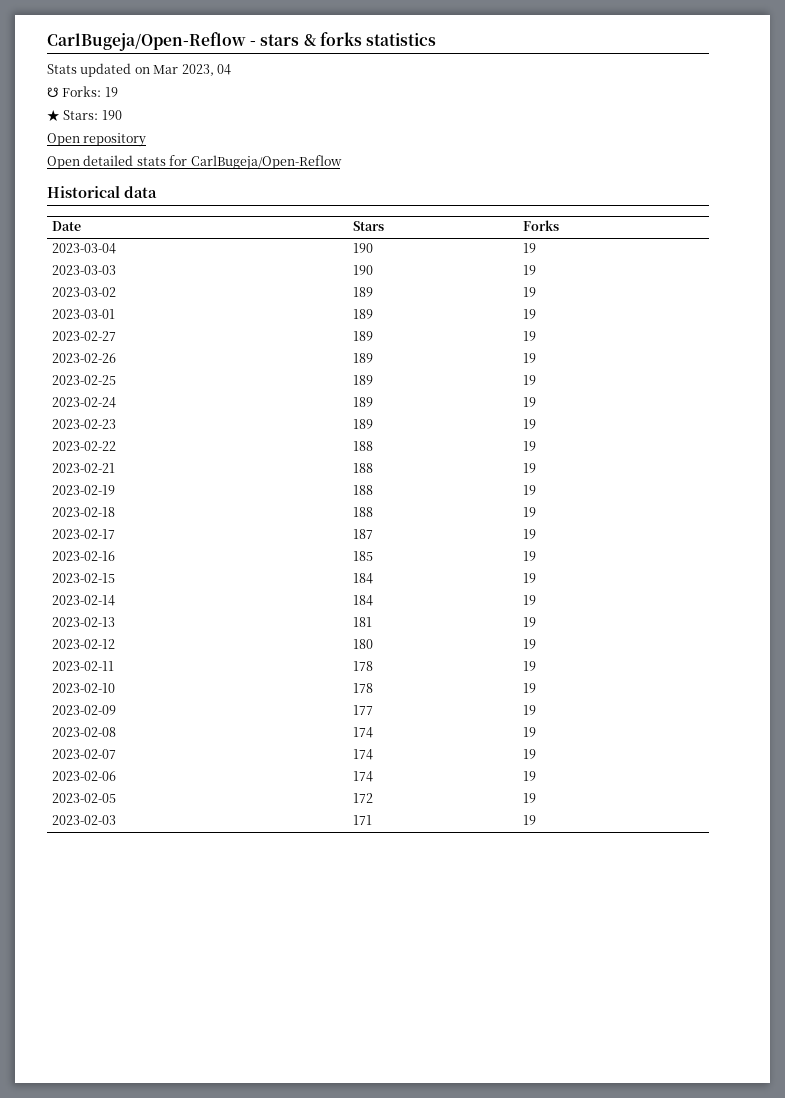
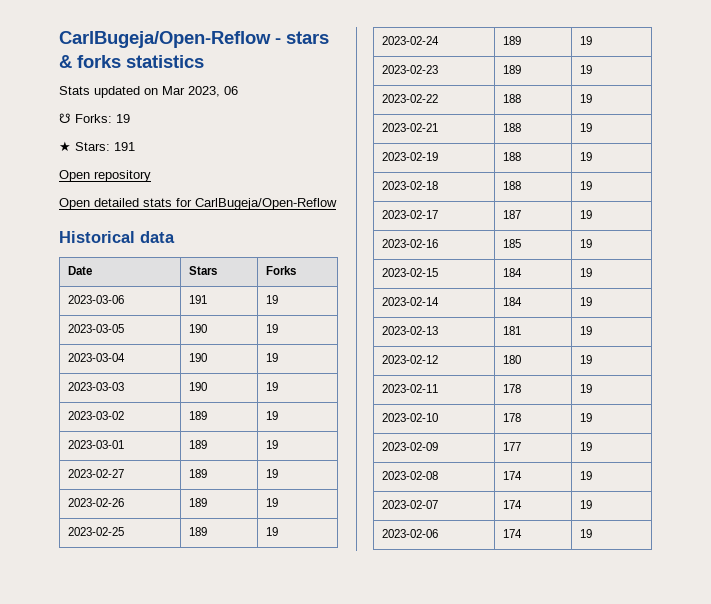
- Stats updated on Mar 2023, 04
+ Stats updated on Mar 2023, 06
- ★ Stars: 190
+ ★ Stars: 191
+ 2023-03-06 | 191 | 19
+ 2023-03-05 | 190 | 19
- 2023-02-05 | 172 | 19
- 2023-02-03 | 171 | 19

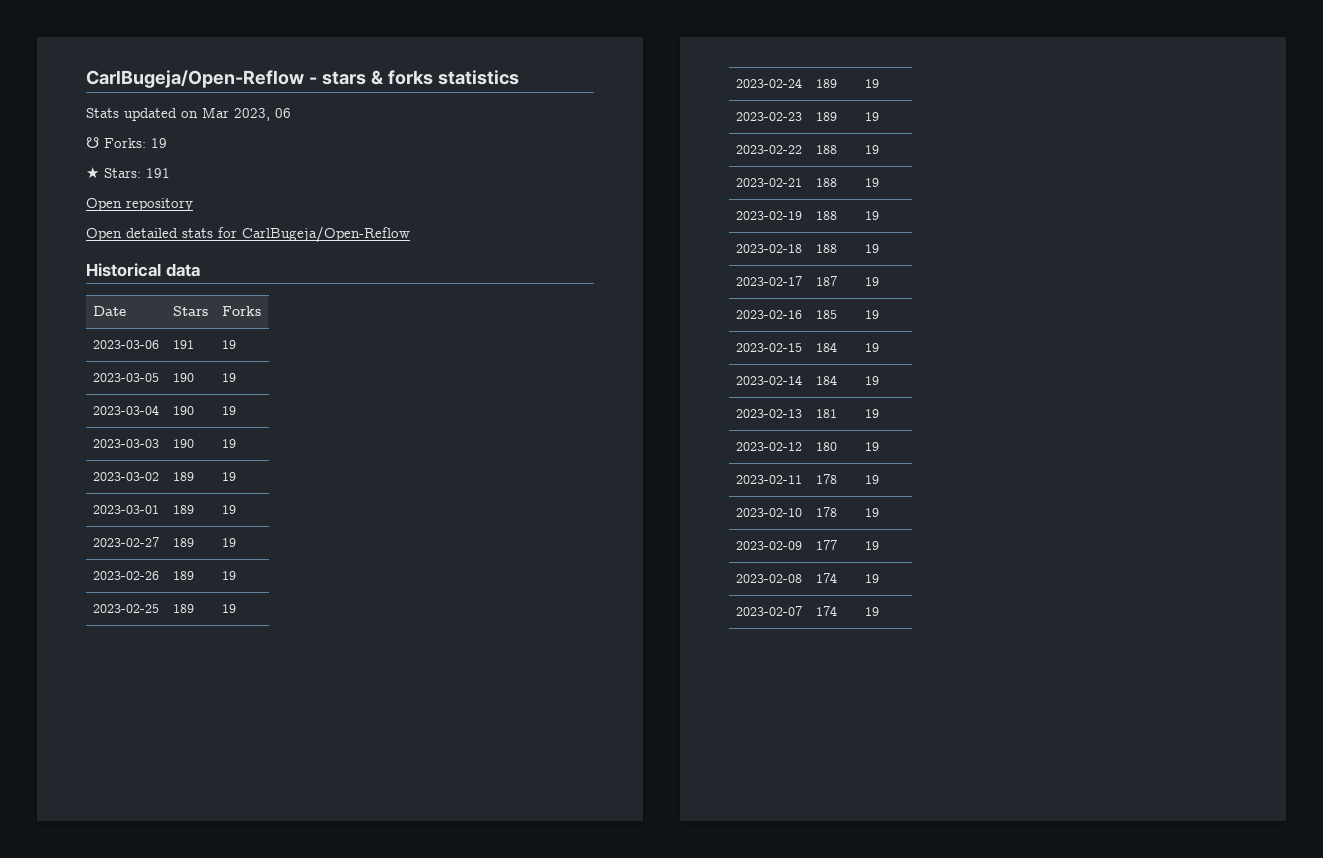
- 2023-02-06 | 174 | 19

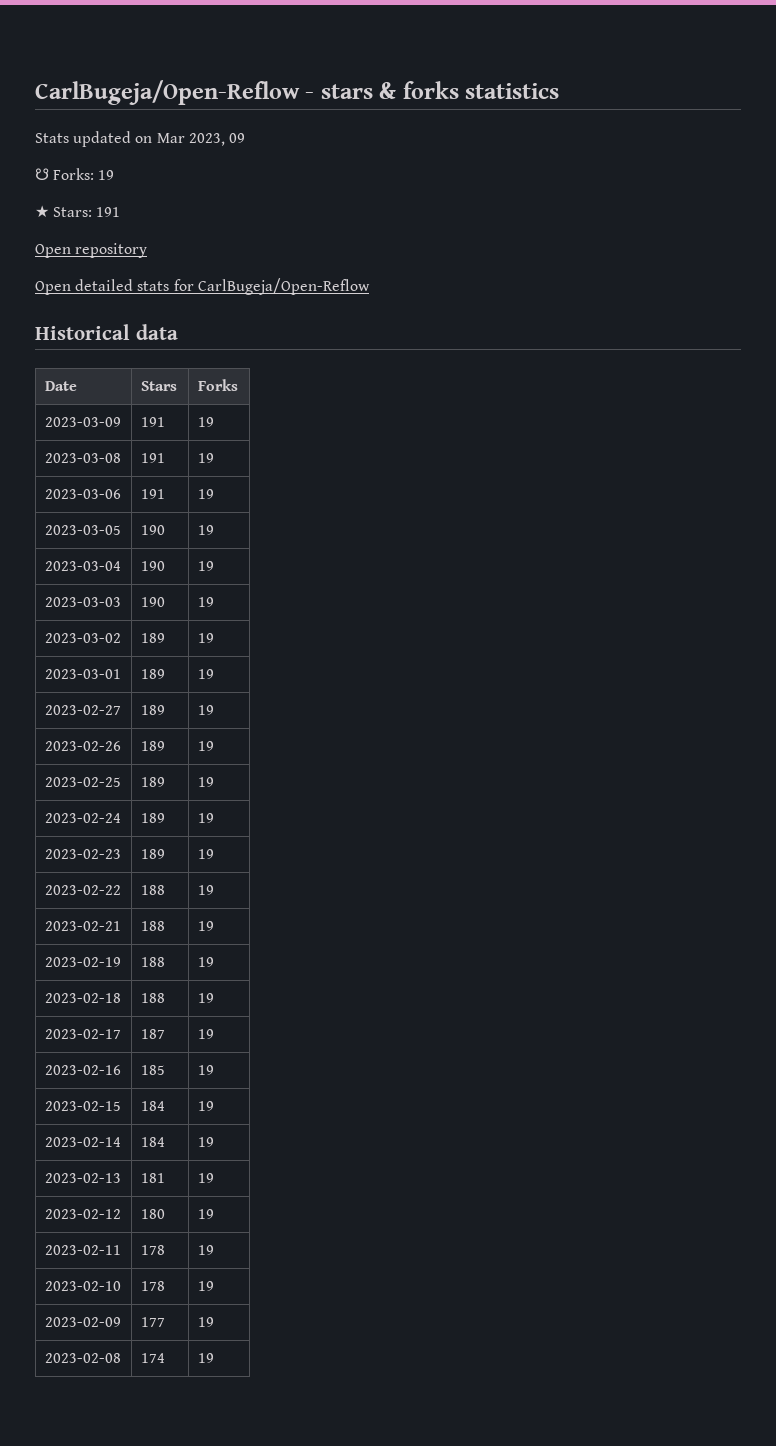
- Stats updated on Mar 2023, 06
+ Stats updated on Mar 2023, 09
+ 2023-03-09 | 191 | 19
+ 2023-03-08 | 191 | 19
- 2023-02-07 | 174 | 19

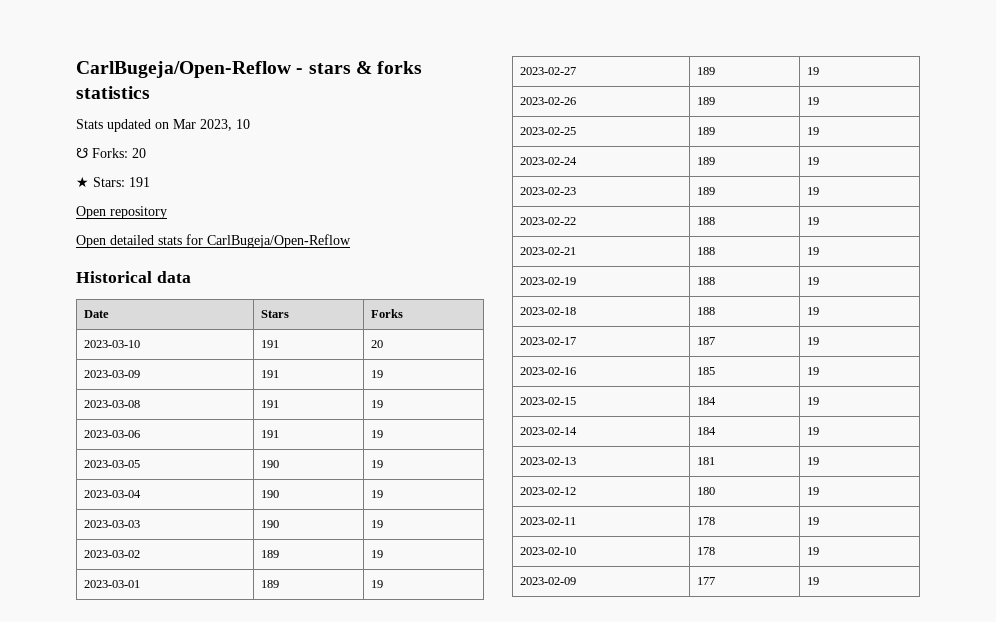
- Stats updated on Mar 2023, 09
+ Stats updated on Mar 2023, 10
- ☋ Forks: 19
+ ☋ Forks: 20
+ 2023-03-10 | 191 | 20
- 2023-02-08 | 174 | 19

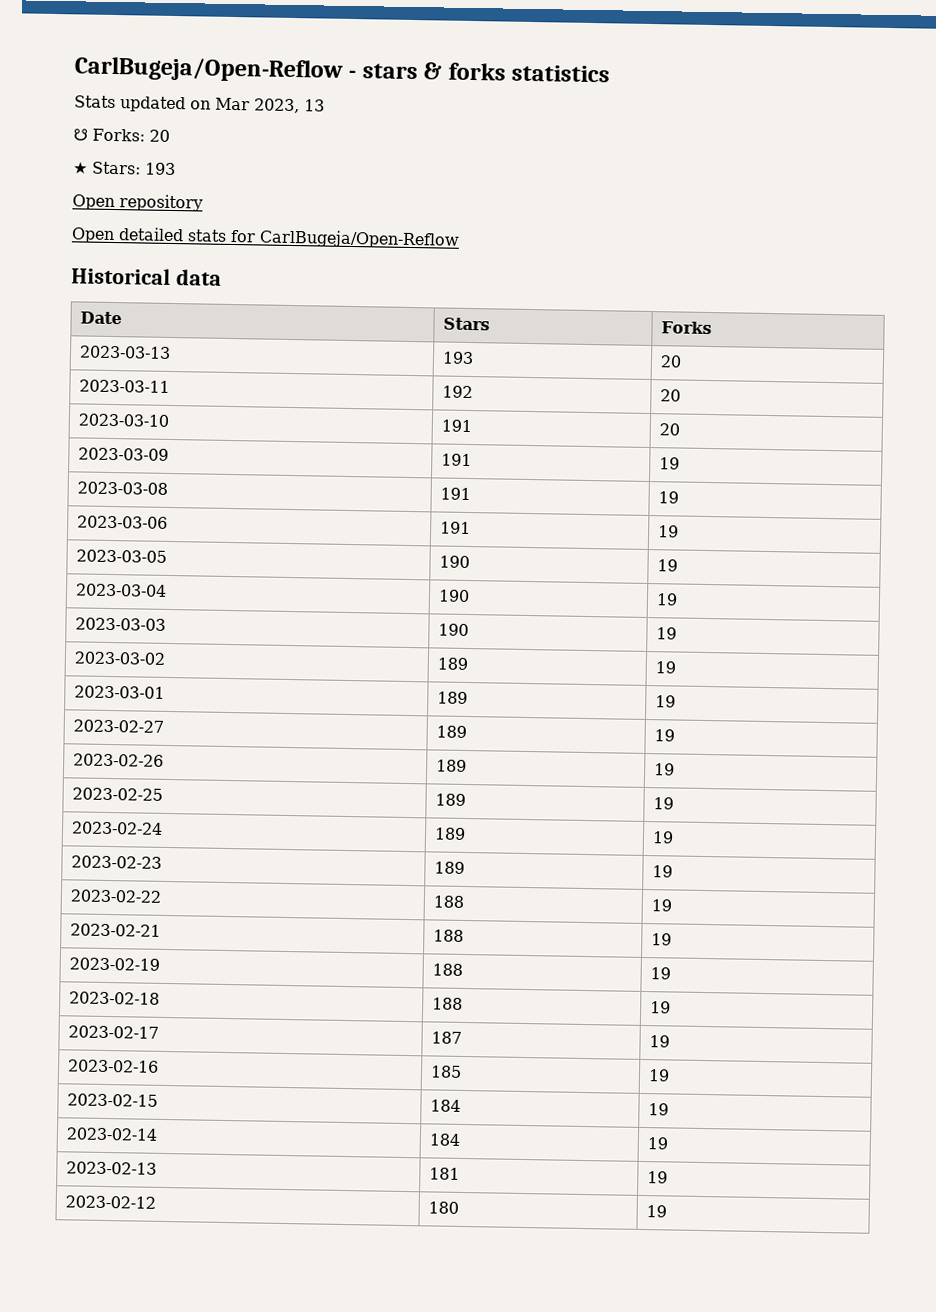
- Stats updated on Mar 2023, 10
+ Stats updated on Mar 2023, 13
- ★ Stars: 191
+ ★ Stars: 193
+ 2023-03-13 | 193 | 20
+ 2023-03-11 | 192 | 20
- 2023-02-11 | 178 | 19
- 2023-02-10 | 178 | 19
- 2023-02-09 | 177 | 19

